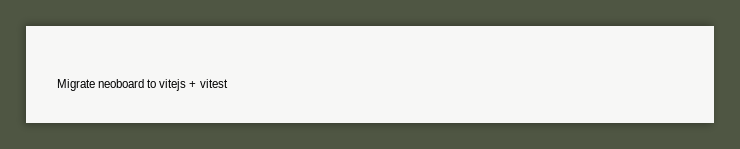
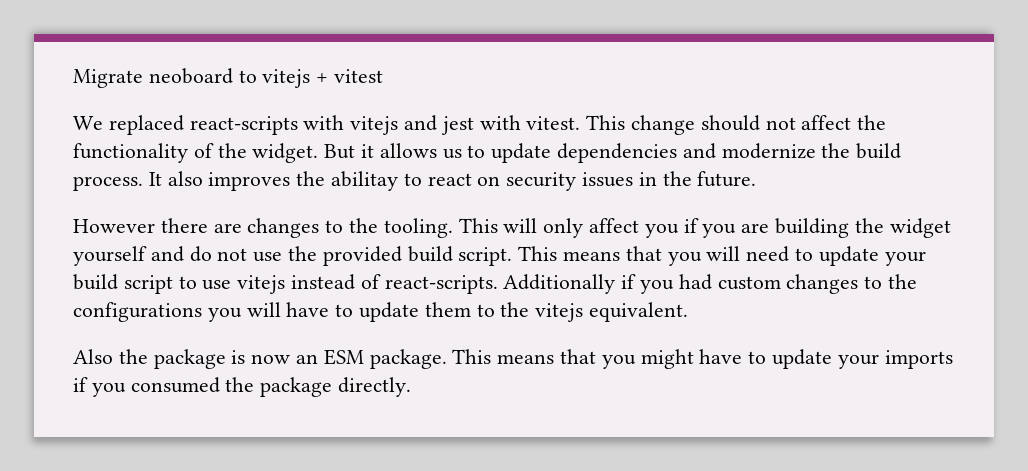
+ We replaced react-scripts with vitejs and jest with vitest. This change should not affect the functionality of the widget. But it allows us to update dependencies and modernize the build process. It also improves the abilitay to react on security issues in the future.
+ However there are changes to the tooling. This will only affect you if you are building the widget yourself and do not use the provided build script. This means that you will need to update your build script to use vitejs instead of react-scripts. Additionally if you had custom changes to the configurations you will have to update them to the vitejs equivalent.
+ Also the package is now an ESM package. This means that you might have to update your imports if you consumed the package directly.

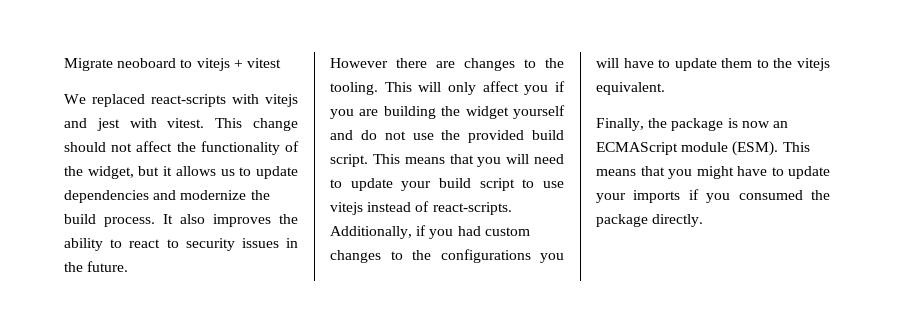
- This change should not affect the functionality of the widget. But it allows us to update dependencies and modernize the build process.
+ This change should not affect the functionality of the widget, but it allows us to update dependencies and modernize the build process.
- It also improves the abilitay to react on security issues in the future.
+ It also improves the ability to react to security issues in the future.
- Additionally if you had custom changes to the configurations you will have to update them to the vitejs equivalent.
+ Additionally, if you had custom changes to the configurations you will have to update them to the vitejs equivalent.
- Also the package is now an ESM package.
+ Finally, the package is now an ECMAScript module (ESM).

